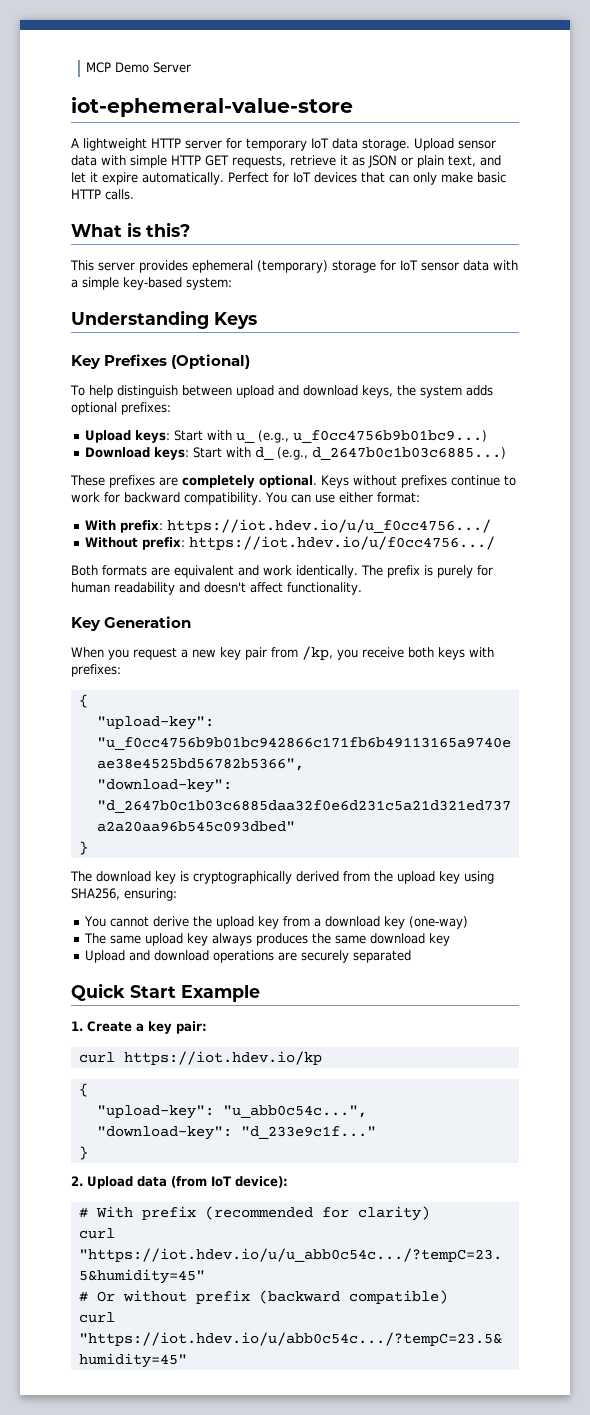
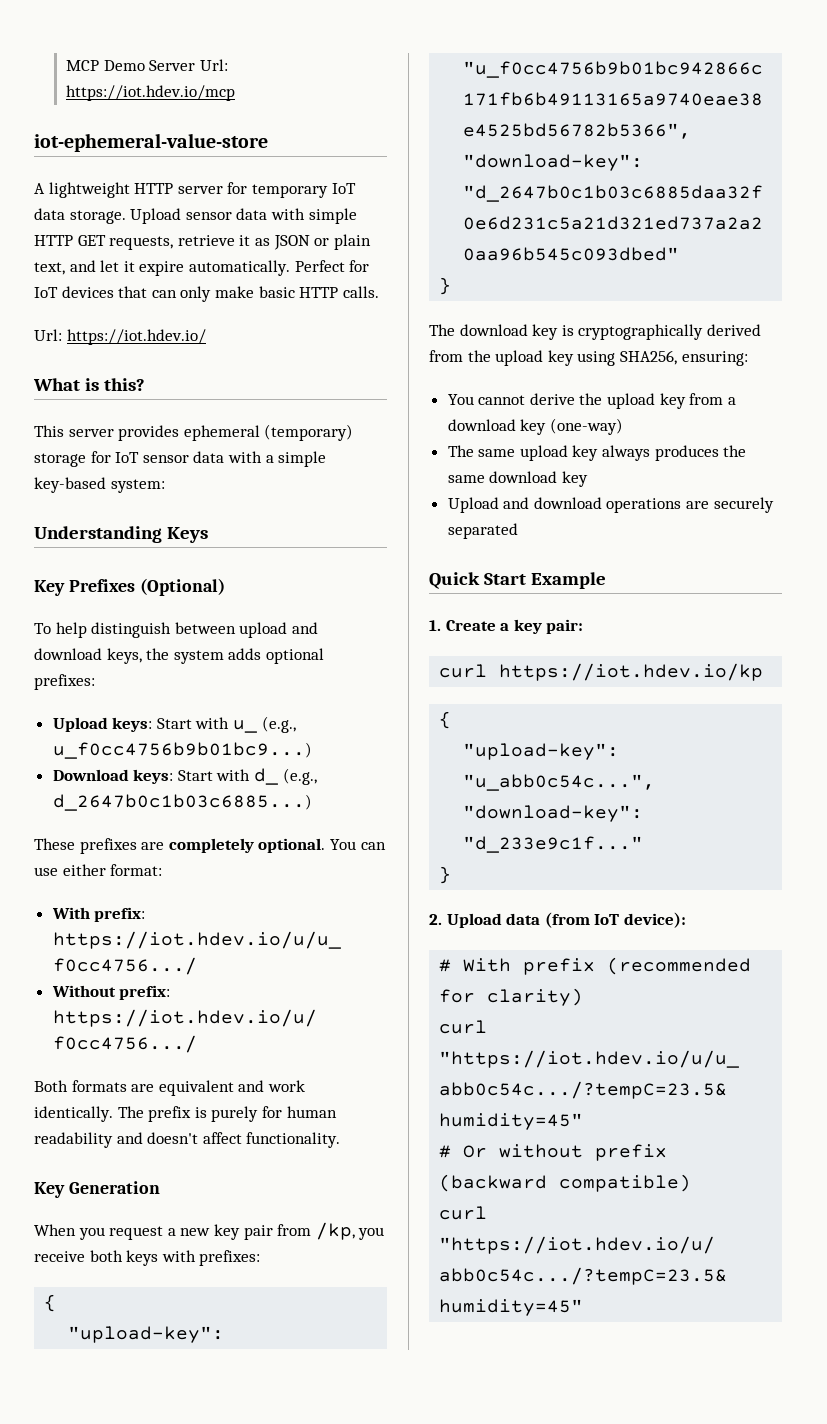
- MCP Demo Server
+ MCP Demo Server Url: https://iot.hdev.io/mcp
+ Url: https://iot.hdev.io/
- Keys without prefixes continue to work for backward compatibility.

